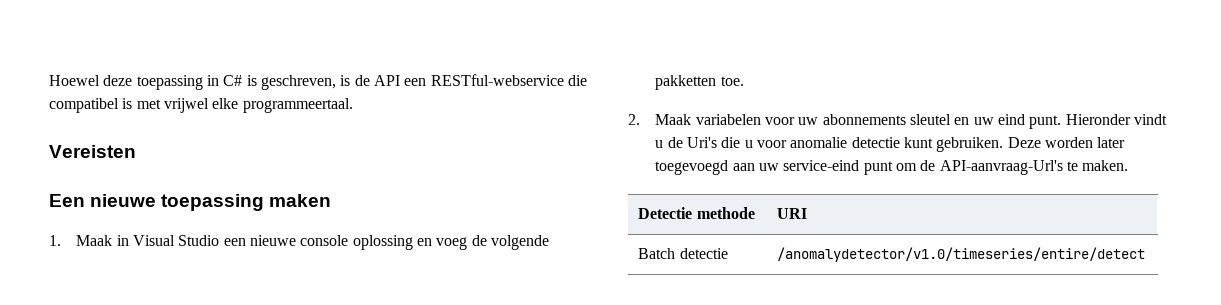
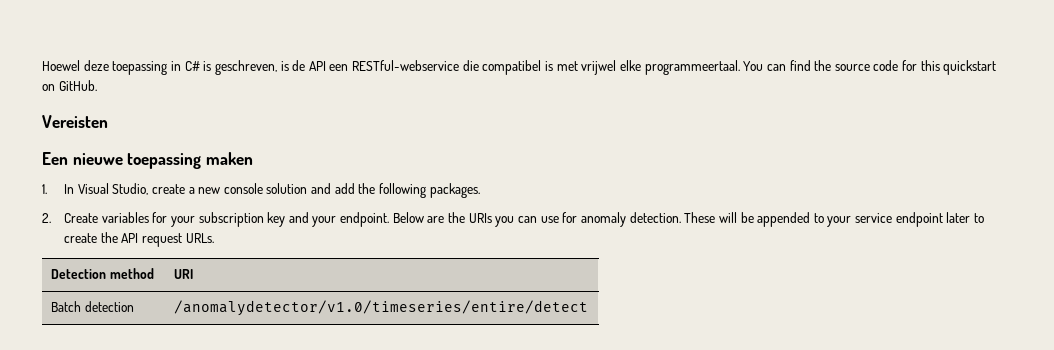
+ You can find the source code for this quickstart on GitHub.
- 1. Maak in Visual Studio een nieuwe console oplossing en voeg de volgende pakketten toe.
- 2. Maak variabelen voor uw abonnements sleutel en uw eind punt. Hieronder vindt u de Uri's die u voor anomalie detectie kunt gebruiken. Deze worden later toegevoegd aan uw service-eind punt om de API-aanvraag-Url's te maken.
- Detectie methode | URI
+ 1. In Visual Studio, create a new console solution and add the following packages.
+ 2. Create variables for your subscription key and your endpoint. Below are the URIs you can use for anomaly detection. These will be appended to your service endpoint later to create the API request URLs.
+ Detection method | URI
- Batch detectie | /anomalydetector/v1.0/timeseries/entire/detect
+ Batch detection | /anomalydetector/v1.0/timeseries/entire/detect

